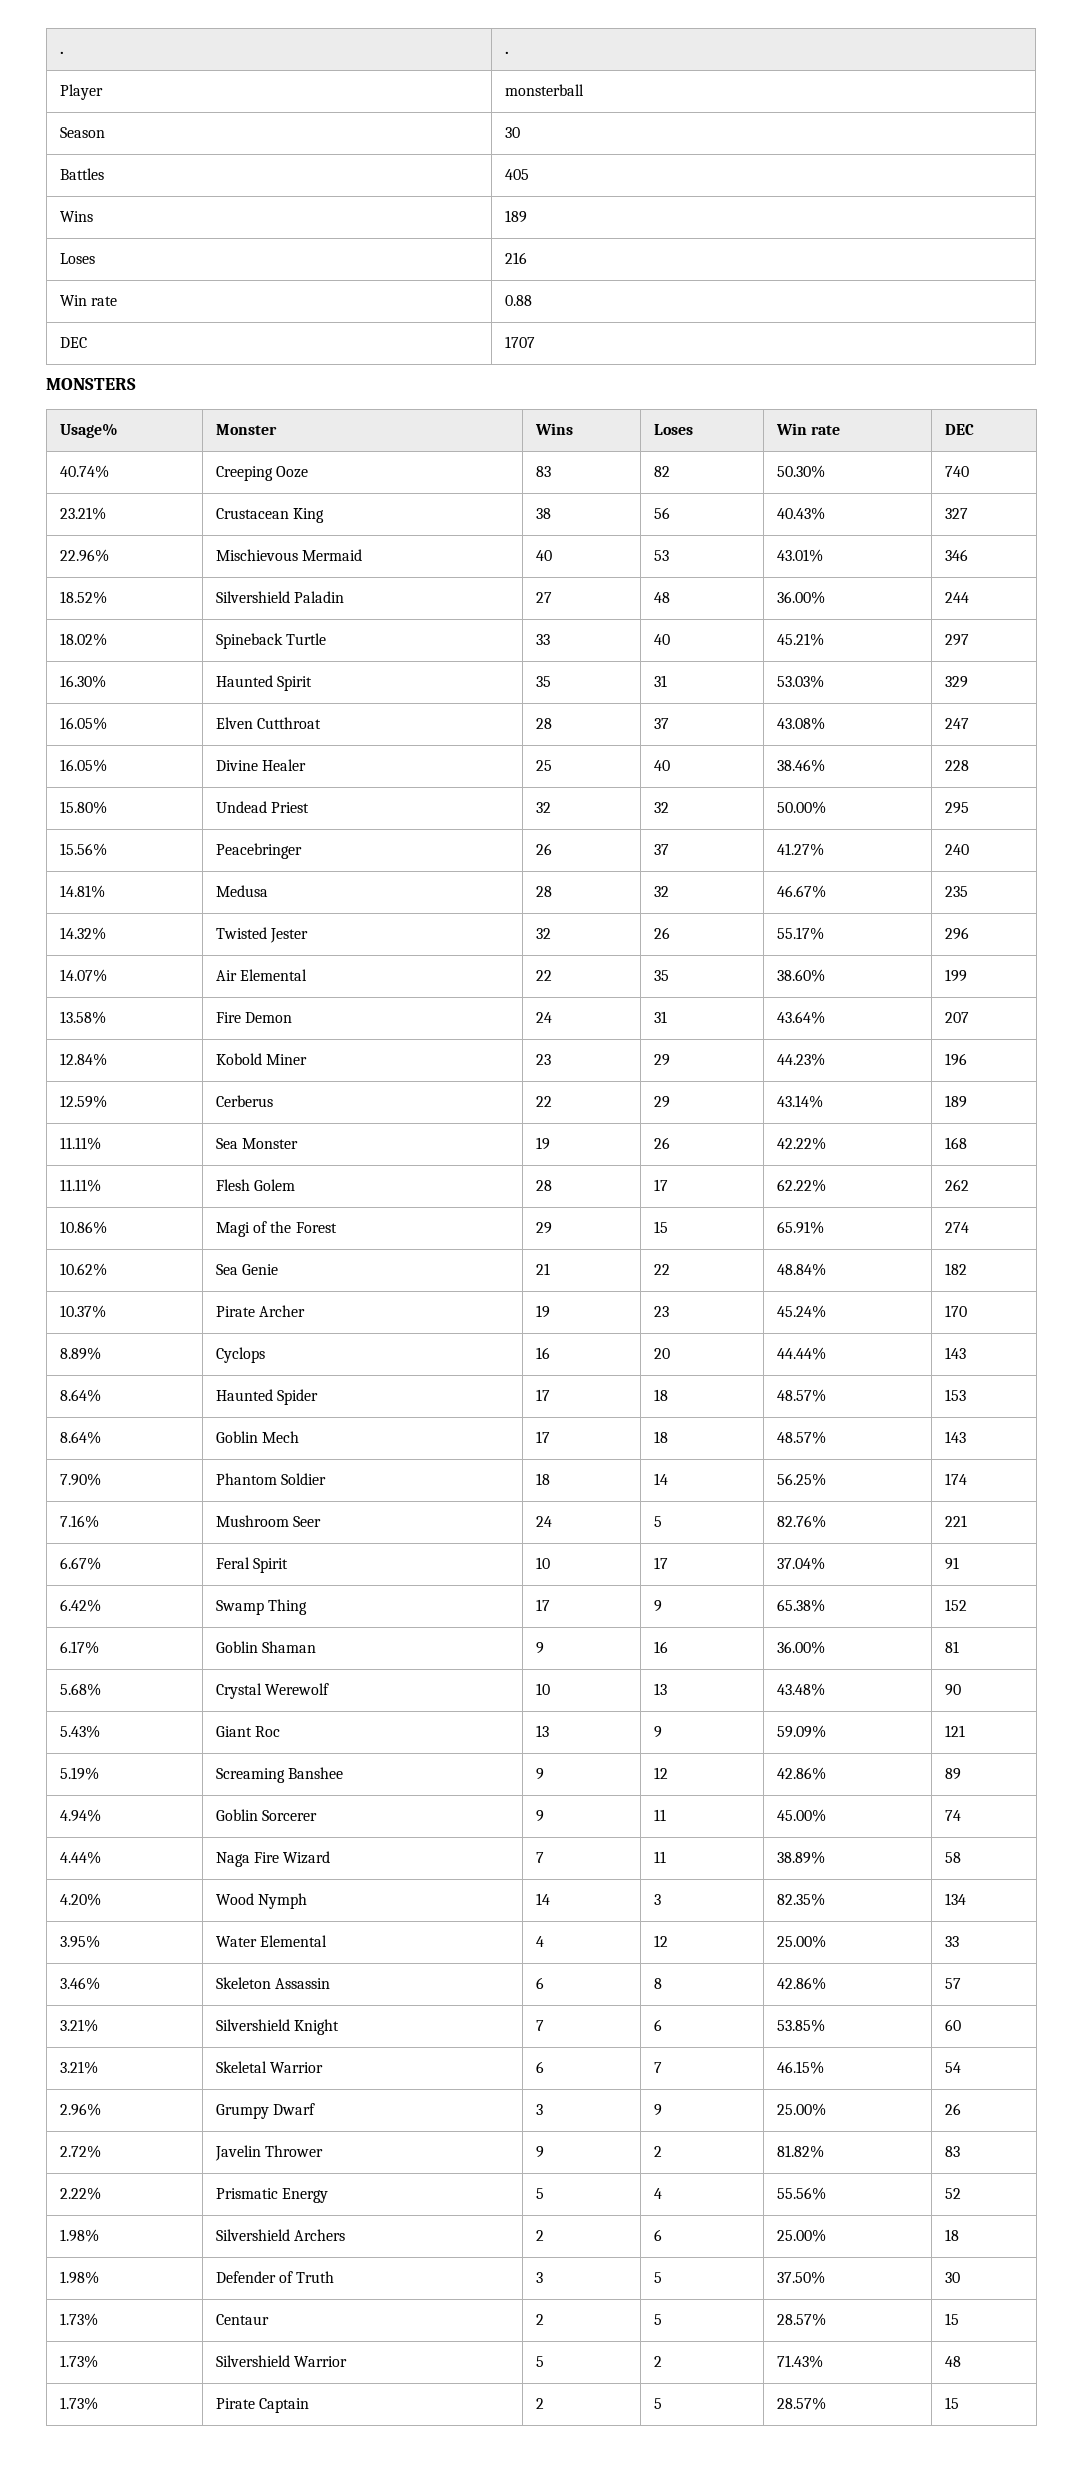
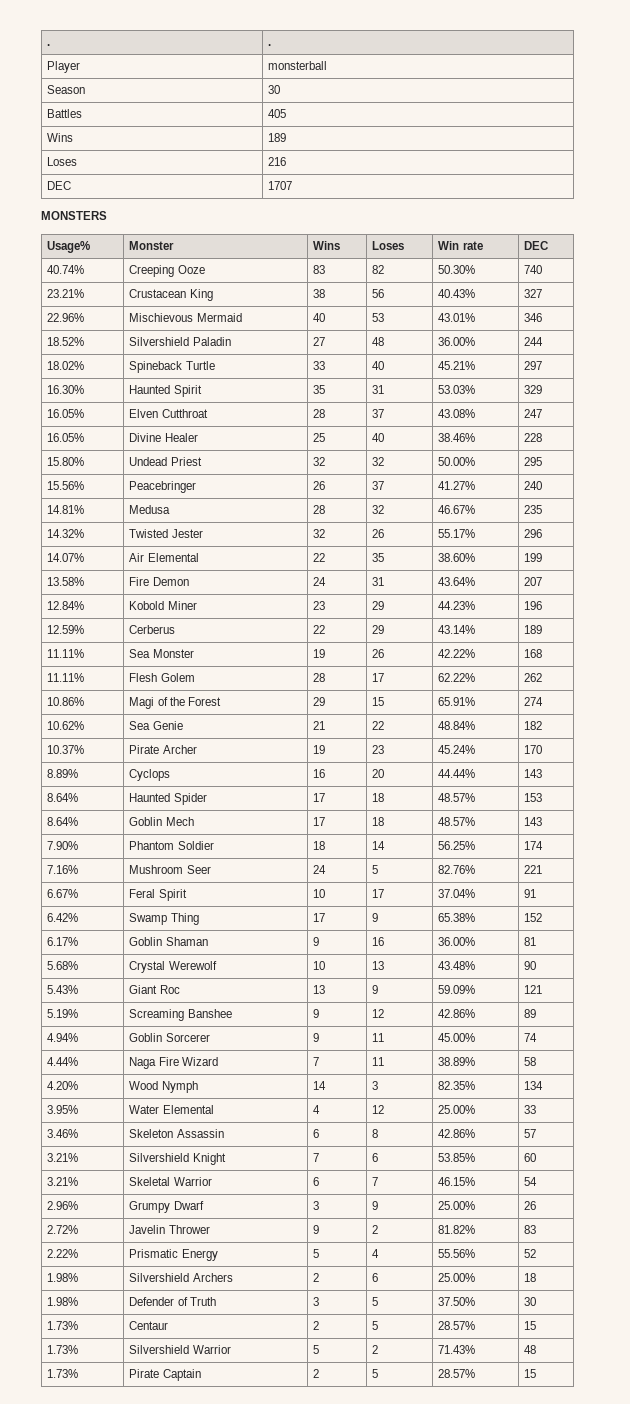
- Win rate | 0.88

